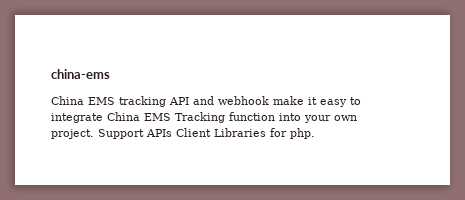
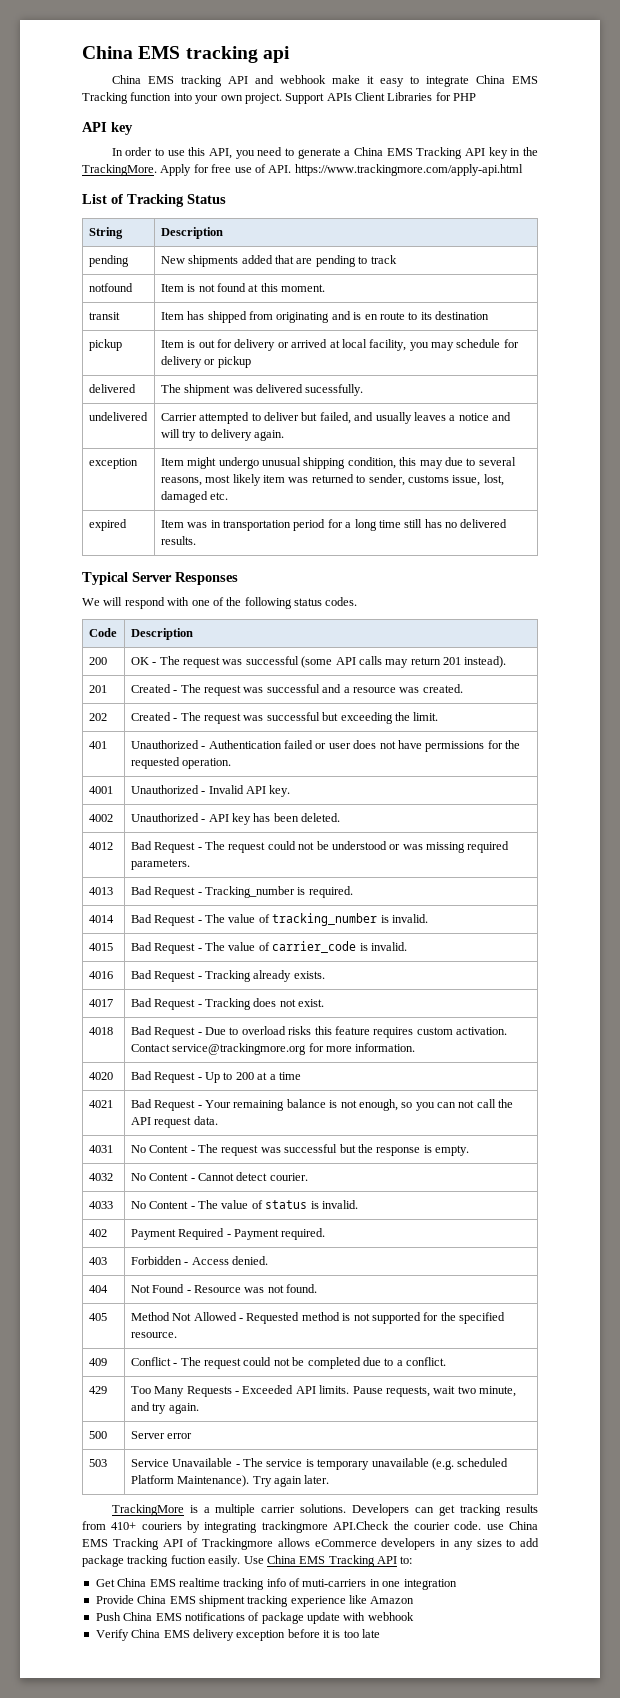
- china-ems
+ China EMS tracking api
- Support APIs Client Libraries for php.
+ Support APIs Client Libraries for PHP
+ API key
+ In order to use this API, you need to generate a China EMS Tracking API key in the TrackingMore. Apply for free use of API. https://www.trackingmore.com/apply-api.html
+ List of Tracking Status
+ String | Description
+ pending | New shipments added that are pending to track
+ notfound | Item is not found at this moment.
+ transit | Item has shipped from originating and is en route to its destination
+ pickup | Item is out for delivery or arrived at local facility, you may schedule for delivery or pickup
+ delivered | The shipment was delivered sucessfully.
+ undelivered | Carrier attempted to deliver but failed, and usually leaves a notice and will try to delivery again.
+ exception | Item might undergo unusual shipping condition, this may due to several reasons, most likely item was returned to sender, customs issue, lost, damaged etc.
+ expired | Item was in transportation period for a long time still has no delivered results.
+ Typical Server Responses
+ We will respond with one of the following status codes.
+ Code | Description
+ 200 | OK - The request was successful (some API calls may return 201 instead).
+ 201 | Created - The request was successful and a resource was created.
+ 202 | Created - The request was successful but exceeding the limit.
+ 401 | Unauthorized - Authentication failed or user does not have permissions for the requested operation.
+ 4001 | Unauthorized - Invalid API key.
+ 4002 | Unauthorized - API key has been deleted.
+ 4012 | Bad Request - The request could not be understood or was missing required parameters.
+ 4013 | Bad Request - Tracking_number is required.
+ 4014 | Bad Request - The value of tracking_number is invalid.
+ 4015 | Bad Request - The value of carrier_code is invalid.
+ 4016 | Bad Request - Tracking already exists.
+ 4017 | Bad Request - Tracking does not exist.
+ 4018 | Bad Request - Due to overload risks this feature requires custom activation. Contact service@trackingmore.org for more information.
+ 4020 | Bad Request - Up to 200 at a time
+ 4021 | Bad Request - Your remaining balance is not enough, so you can not call the API request data.
+ 4031 | No Content - The request was successful but the response is empty.
+ 4032 | No Content - Cannot detect courier.
+ 4033 | No Content - The value of status is invalid.
+ 402 | Payment Required - Payment required.
+ 403 | Forbidden - Access denied.
+ 404 | Not Found - Resource was not found.
+ 405 | Method Not Allowed - Requested method is not supported for the specified resource.
+ 409 | Conflict - The request could not be completed due to a conflict.
+ 429 | Too Many Requests - Exceeded API limits. Pause requests, wait two minute, and try again.
+ 500 | Server error
+ 503 | Service Unavailable - The service is temporary unavailable (e.g. scheduled Platform Maintenance). Try again later.
+ TrackingMore is a multiple carrier solutions. Developers can get tracking results from 410+ couriers by integrating trackingmore API.Check the courier code. use China EMS Tracking API of Trackingmore allows eCommerce developers in any sizes to add package tracking fuction easily. Use China EMS Tracking API to:
+ Get China EMS realtime tracking info of muti-carriers in one integration
+ Provide China EMS shipment tracking experience like Amazon
+ Push China EMS notifications of package update with webhook
+ Verify China EMS delivery exception before it is too late

